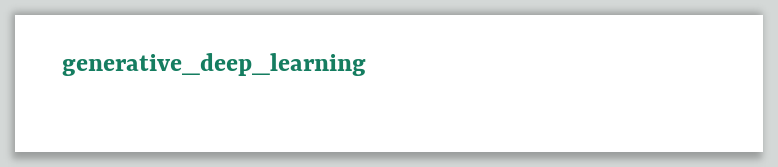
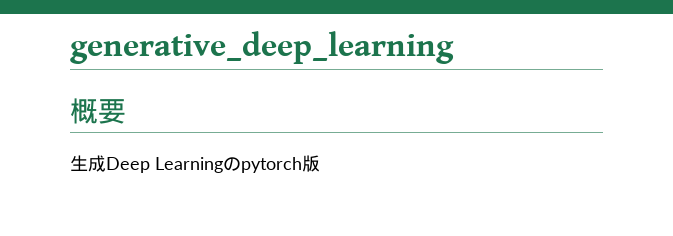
+ 概要
+ 生成Deep Learningのpytorch版

